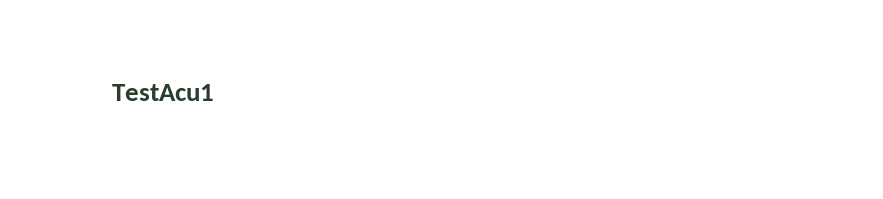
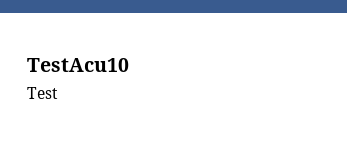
- TestAcu1
+ TestAcu10
+ Test

